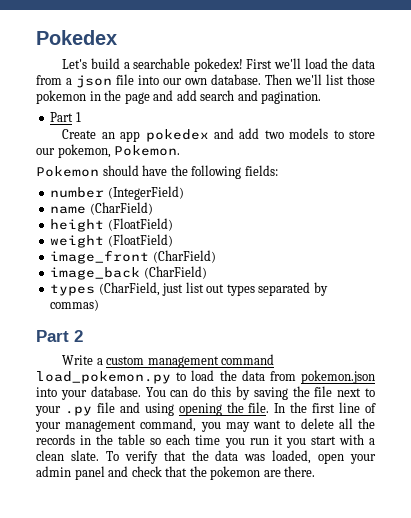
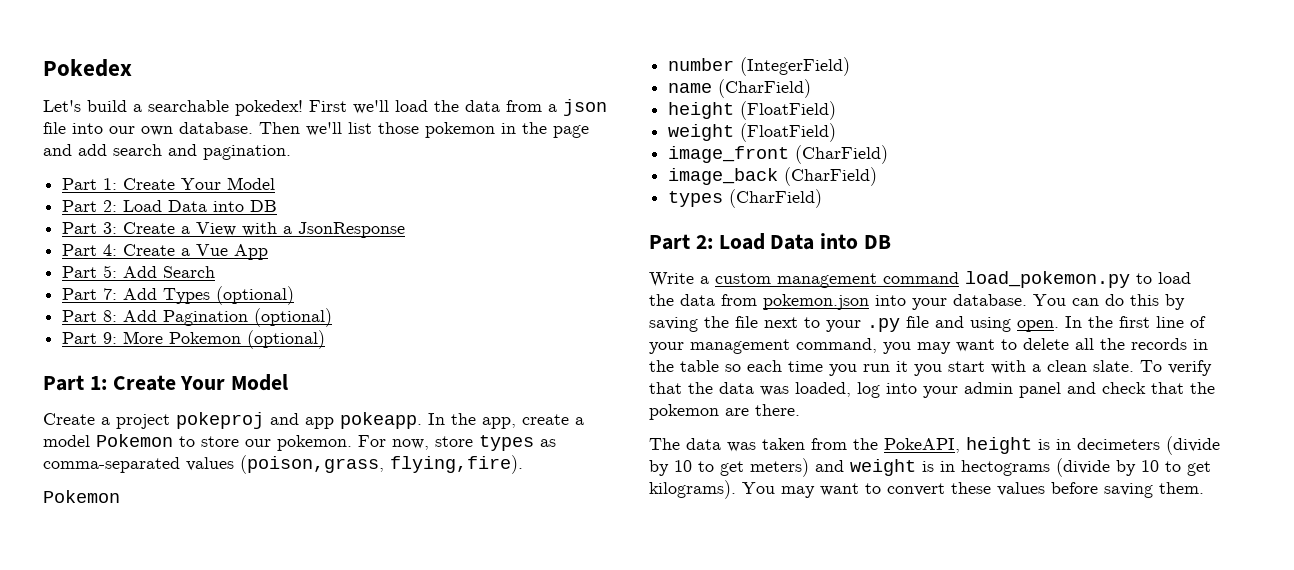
  Then we'll list those pokemon in the page and add search and pagination.
- Part 1
- Create an app pokedex and add two models to store our pokemon, Pokemon.
- Pokemon should have the following fields:
+ Part 1: Create Your Model
+ Part 2: Load Data into DB
+ Part 3: Create a View with a JsonResponse
+ Part 4: Create a Vue App
+ Part 5: Add Search
+ Part 7: Add Types (optional)
+ Part 8: Add Pagination (optional)
+ Part 9: More Pokemon (optional)
+ Part 1: Create Your Model
+ Create a project pokeproj and app pokeapp. In the app, create a model Pokemon to store our pokemon. For now, store types as comma-separated values (poison,grass, flying,fire).
+ Pokemon
- types (CharField, just list out types separated by commas)
- Part 2
+ types (CharField)
+ Part 2: Load Data into DB
- You can do this by saving the file next to your .py file and using opening the file.
+ You can do this by saving the file next to your .py file and using open.
- To verify that the data was loaded, open your admin panel and check that the pokemon are there.
+ To verify that the data was loaded, log into your admin panel and check that the pokemon are there.
+ The data was taken from the PokeAPI, height is in decimeters (divide by 10 to get meters) and weight is in hectograms (divide by 10 to get kilograms). You may want to convert these values before saving them.

